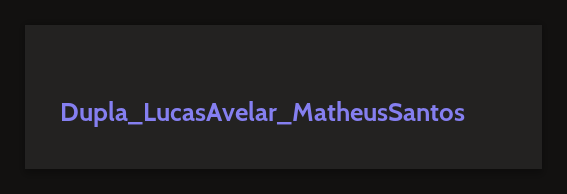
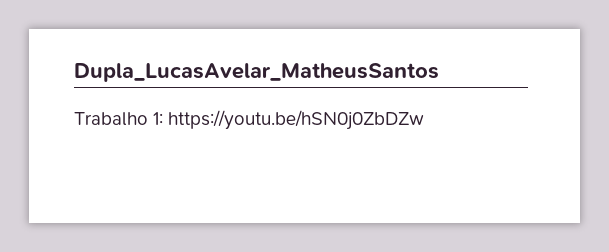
+ Trabalho 1: https://youtu.be/hSN0j0ZbDZw

